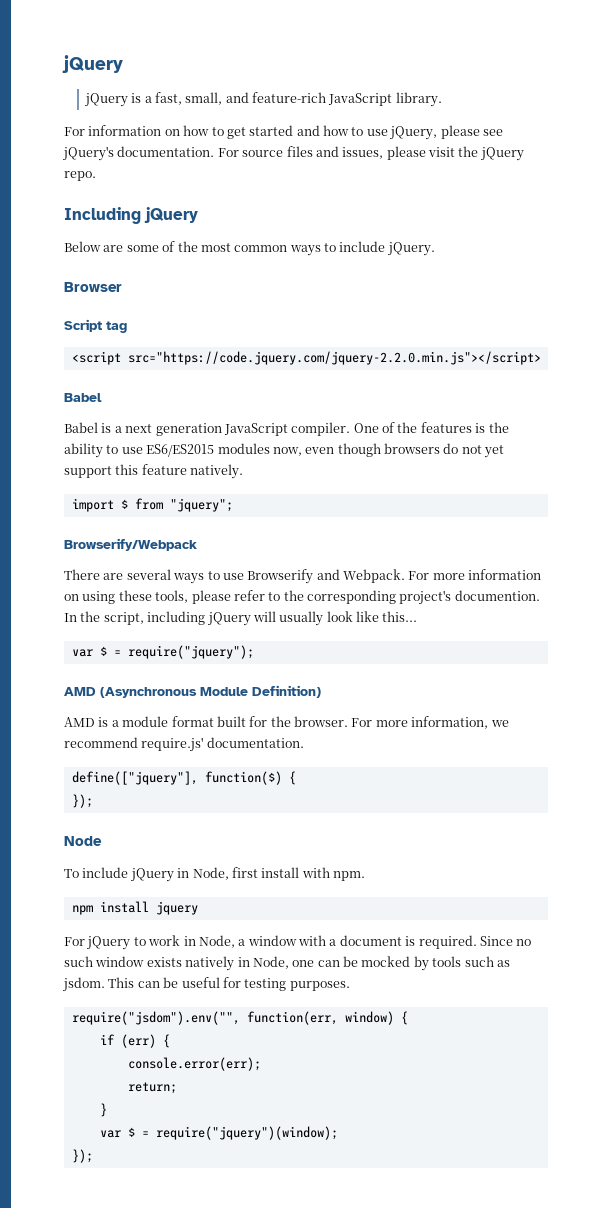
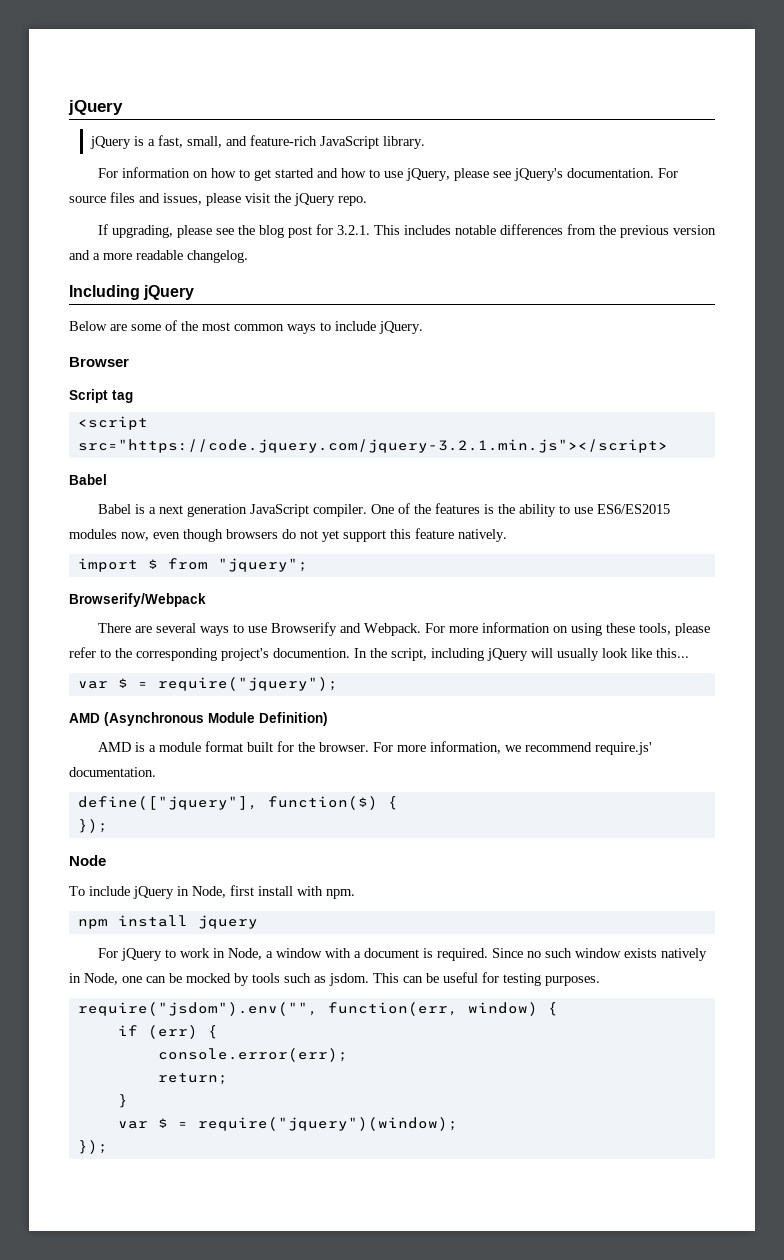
+ If upgrading, please see the blog post for 3.2.1. This includes notable differences from the previous version and a more readable changelog.
- <script src="https://code.jquery.com/jquery-2.2.0.min.js"></script>
+ <script src="https://code.jquery.com/jquery-3.2.1.min.js"></script>

